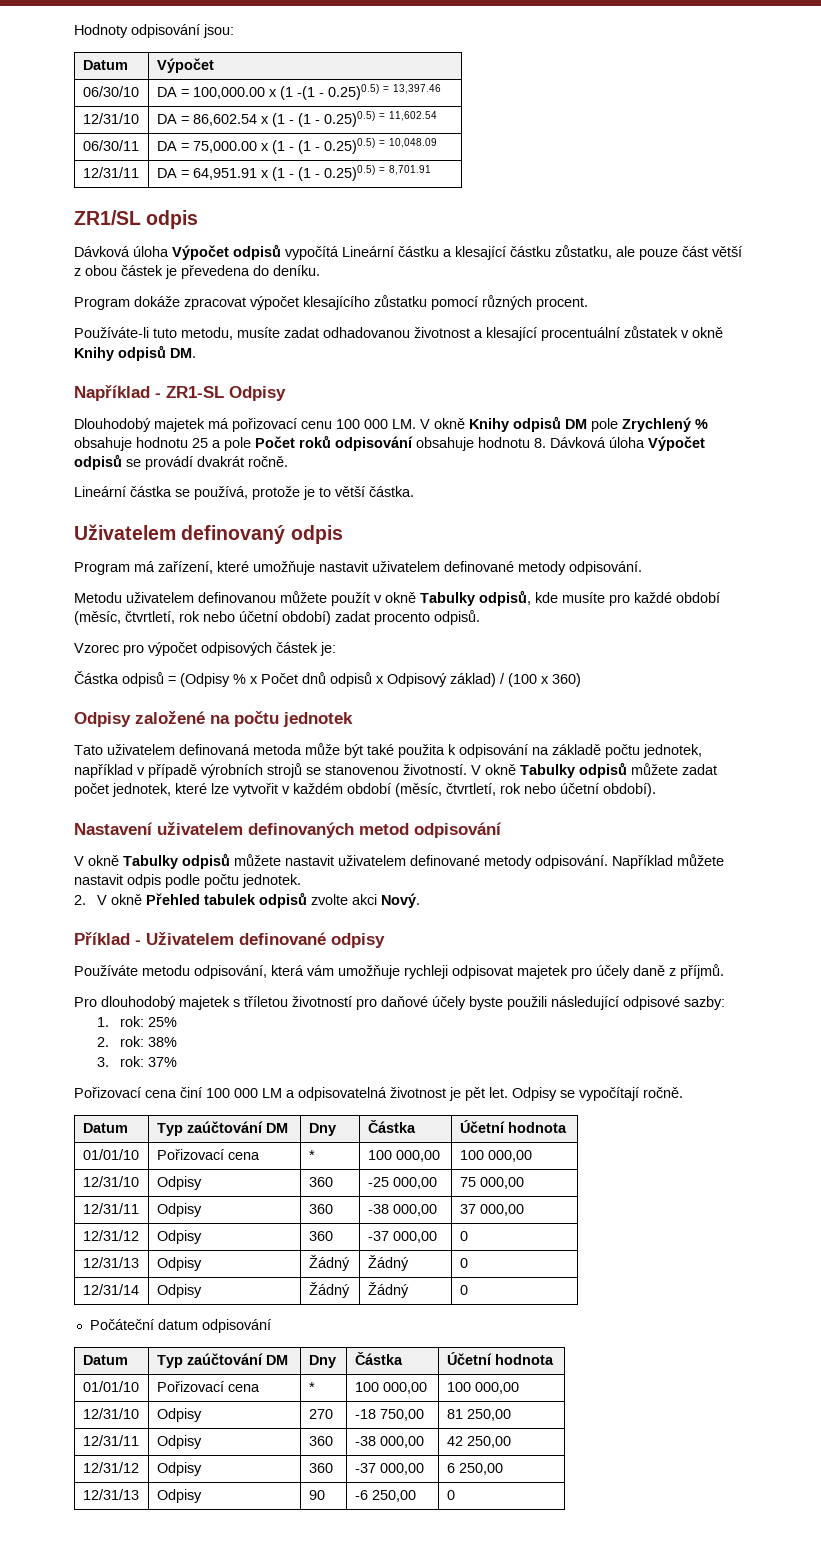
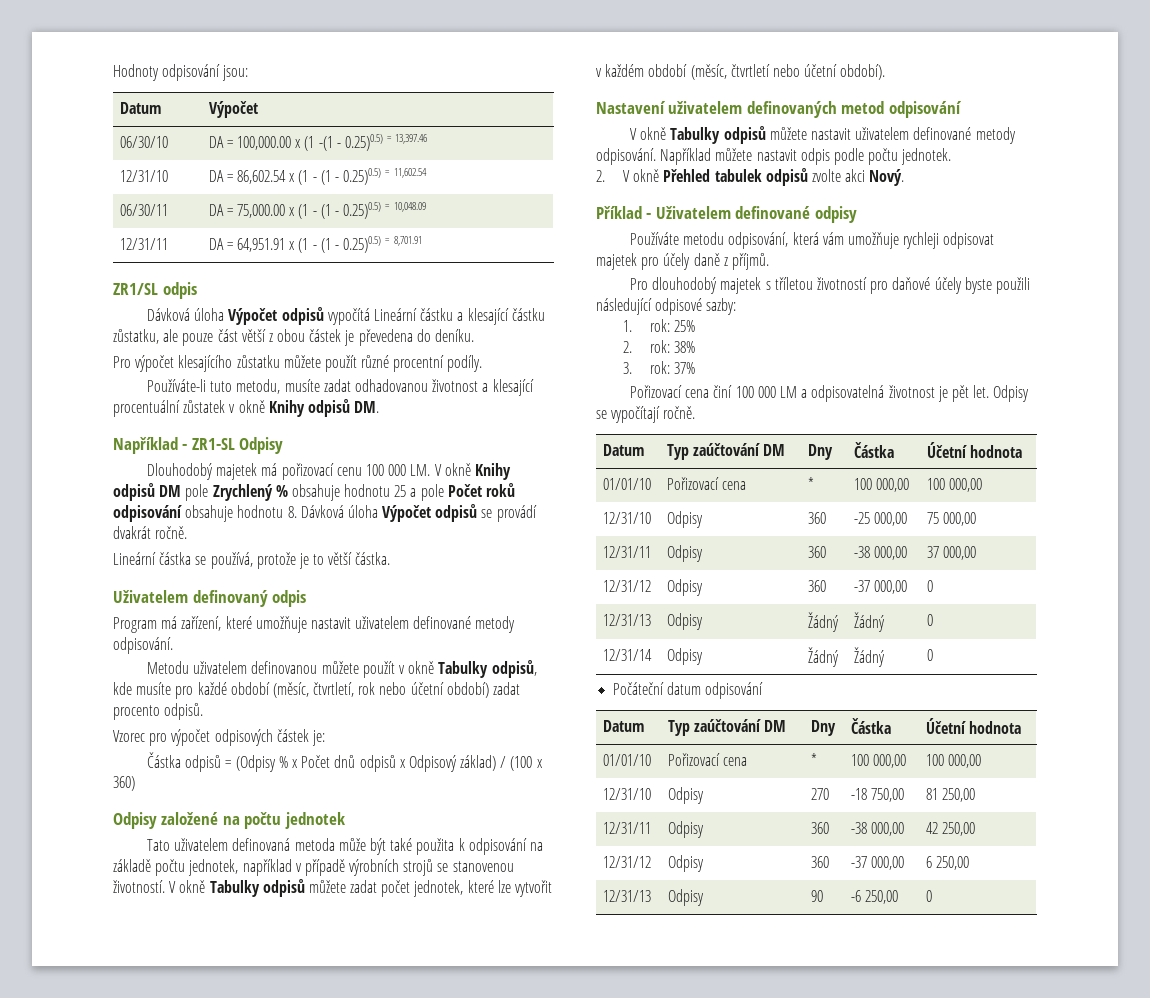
- Program dokáže zpracovat výpočet klesajícího zůstatku pomocí různých procent.
+ Pro výpočet klesajícího zůstatku můžete použít různé procentní podíly.
- V okně Tabulky odpisů můžete zadat počet jednotek, které lze vytvořit v každém období (měsíc, čtvrtletí, rok nebo účetní období).
+ V okně Tabulky odpisů můžete zadat počet jednotek, které lze vytvořit v každém období (měsíc, čtvrtletí nebo účetní období).

